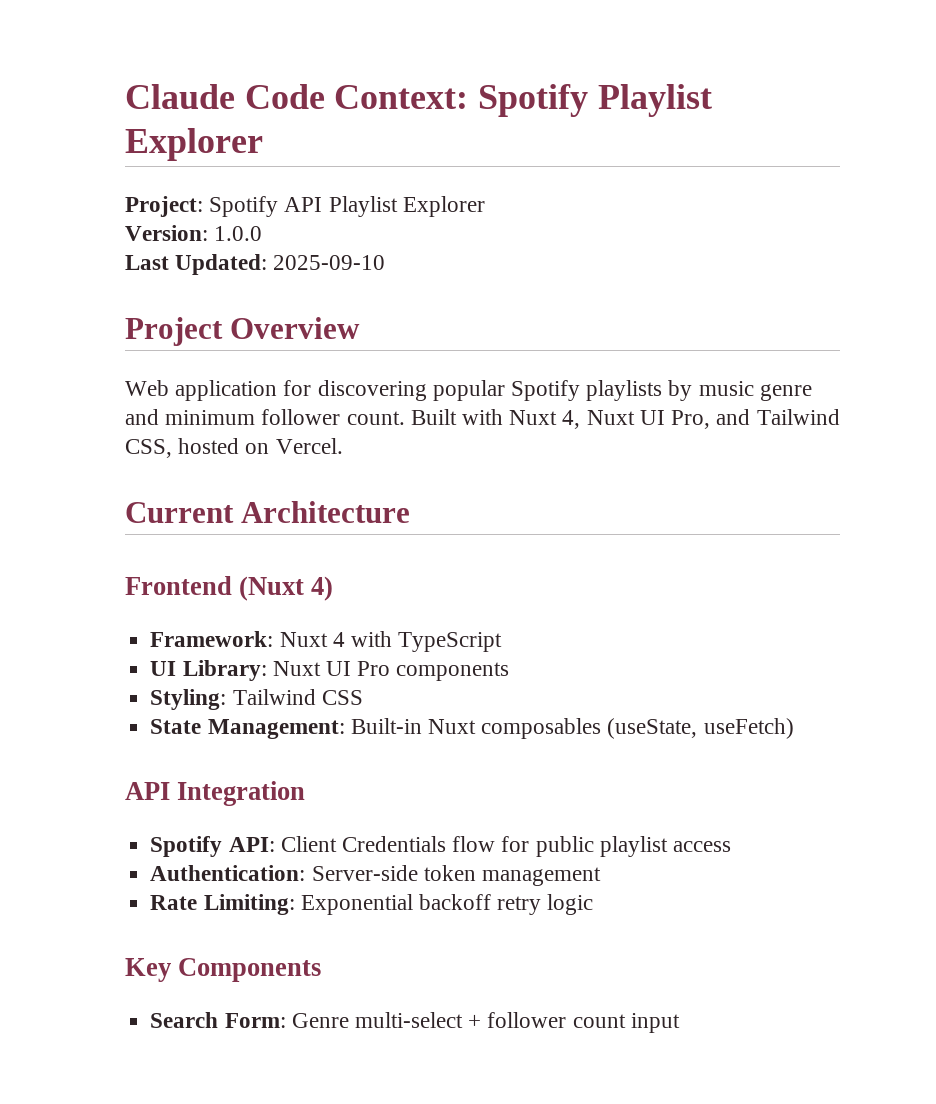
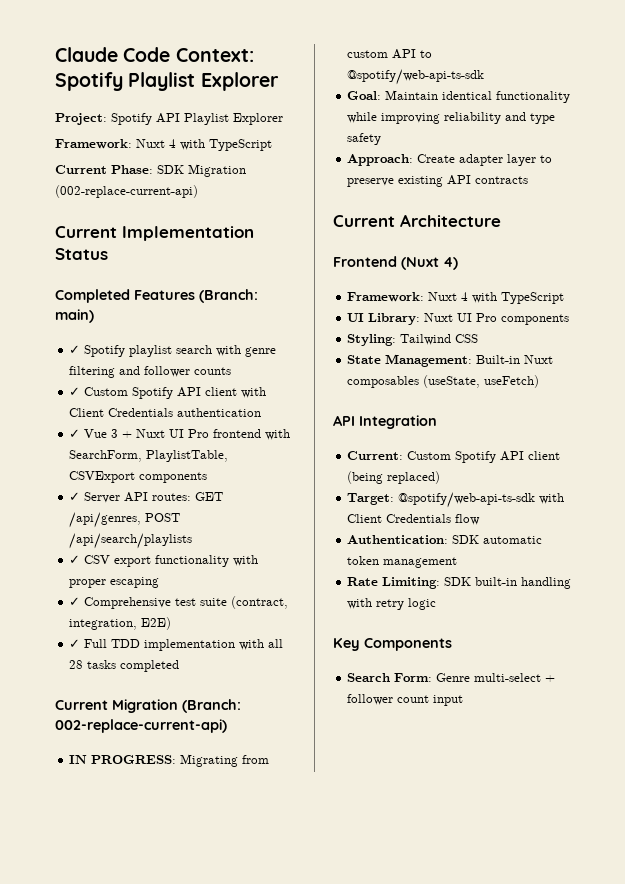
  Project: Spotify API Playlist Explorer
- Version: 1.0.0
- Last Updated: 2025-09-10
- Project Overview
- Web application for discovering popular Spotify playlists by music genre and minimum follower count. Built with Nuxt 4, Nuxt UI Pro, and Tailwind CSS, hosted on Vercel.
+ Framework: Nuxt 4 with TypeScript
+ Current Phase: SDK Migration (002-replace-current-api)
+ Current Implementation Status
+ Completed Features (Branch: main)
+ ✓ Spotify playlist search with genre filtering and follower counts
+ ✓ Custom Spotify API client with Client Credentials authentication
+ ✓ Vue 3 + Nuxt UI Pro frontend with SearchForm, PlaylistTable, CSVExport components
+ ✓ Server API routes: GET /api/genres, POST /api/search/playlists
+ ✓ CSV export functionality with proper escaping
+ ✓ Comprehensive test suite (contract, integration, E2E)
+ ✓ Full TDD implementation with all 28 tasks completed
+ Current Migration (Branch: 002-replace-current-api)
+ IN PROGRESS: Migrating from custom API to @spotify/web-api-ts-sdk
+ Goal: Maintain identical functionality while improving reliability and type safety
+ Approach: Create adapter layer to preserve existing API contracts
- Spotify API: Client Credentials flow for public playlist access
+ Current: Custom Spotify API client (being replaced)
+ Target: @spotify/web-api-ts-sdk with Client Credentials flow
- Authentication: Server-side token management
+ Authentication: SDK automatic token management
- Rate Limiting: Exponential backoff retry logic
+ Rate Limiting: SDK built-in handling with retry logic

